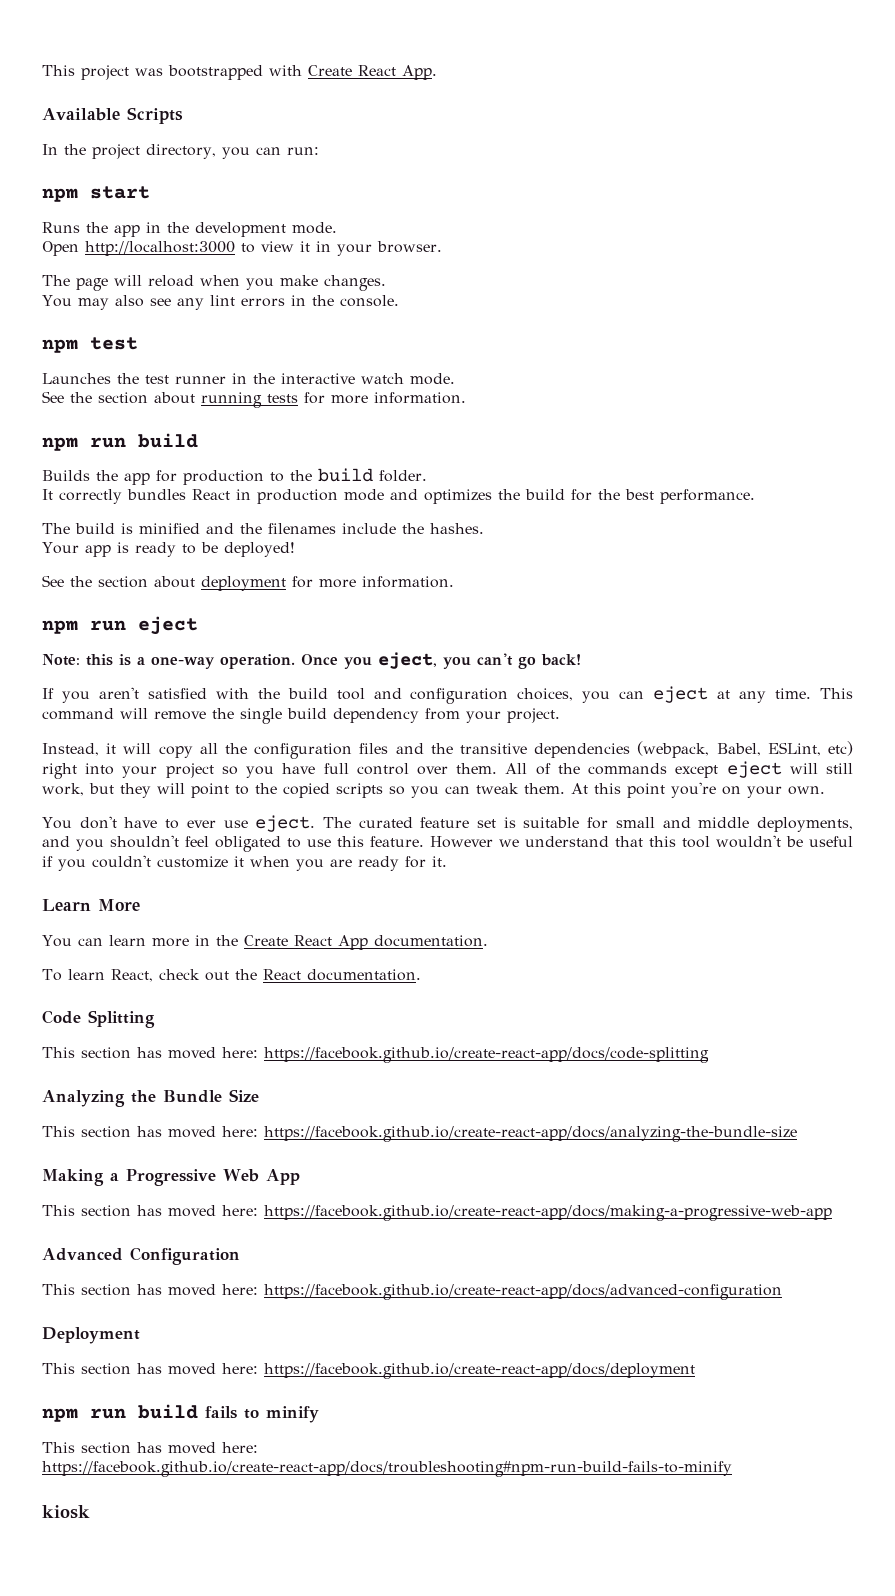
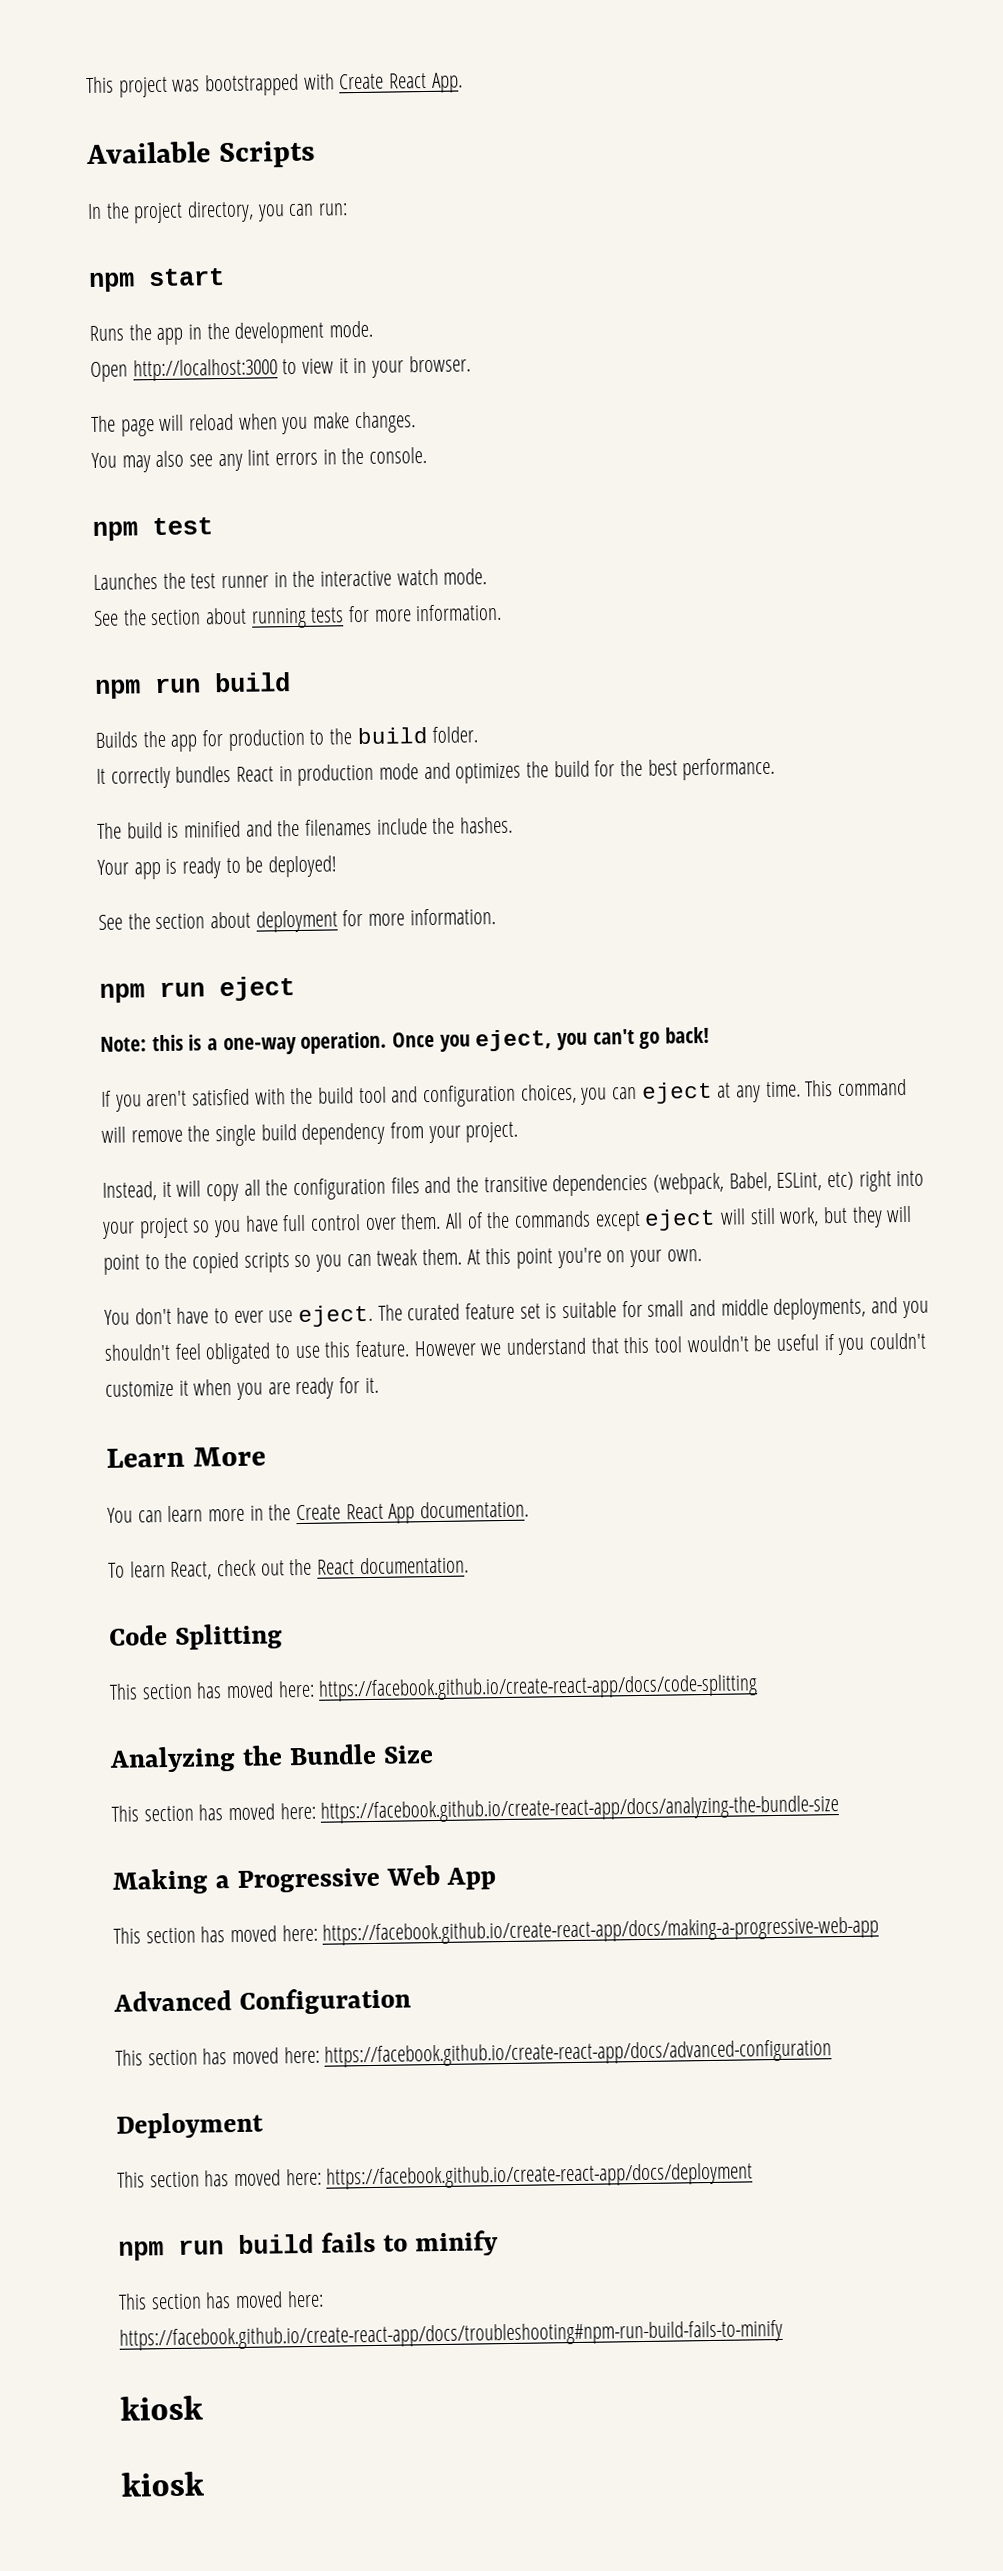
  This section has moved here: https://facebook.github.io/create-react-app/docs/troubleshooting#npm-run-build-fails-to-minify
+ kiosk

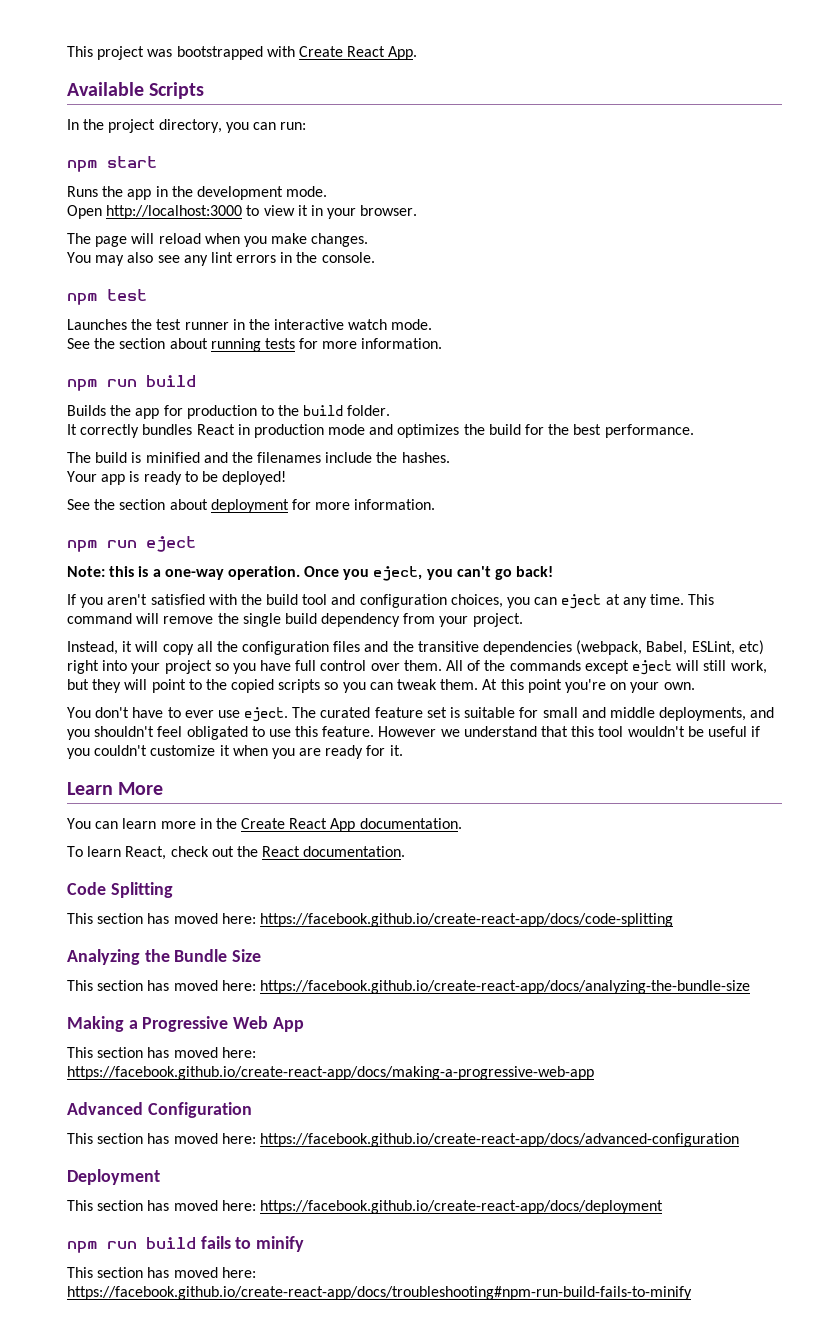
  This section has moved here: https://facebook.github.io/create-react-app/docs/troubleshooting#npm-run-build-fails-to-minify
- kiosk
- kiosk

